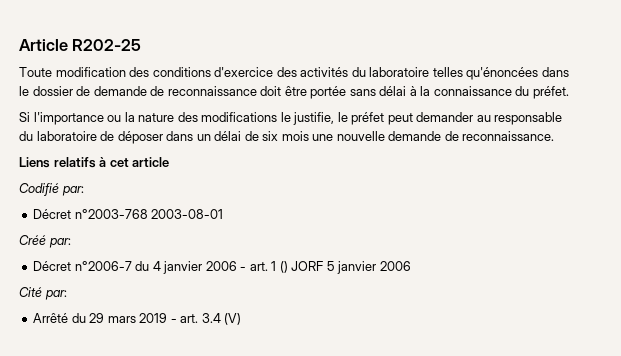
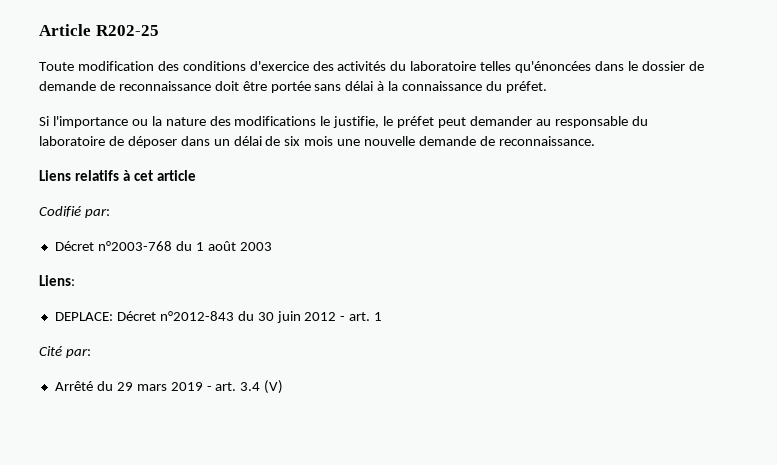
- Décret n°2003-768 2003-08-01
- Créé par:
- Décret n°2006-7 du 4 janvier 2006 - art. 1 () JORF 5 janvier 2006
+ Décret n°2003-768 du 1 août 2003
+ Liens:
+ DEPLACE: Décret n°2012-843 du 30 juin 2012 - art. 1

